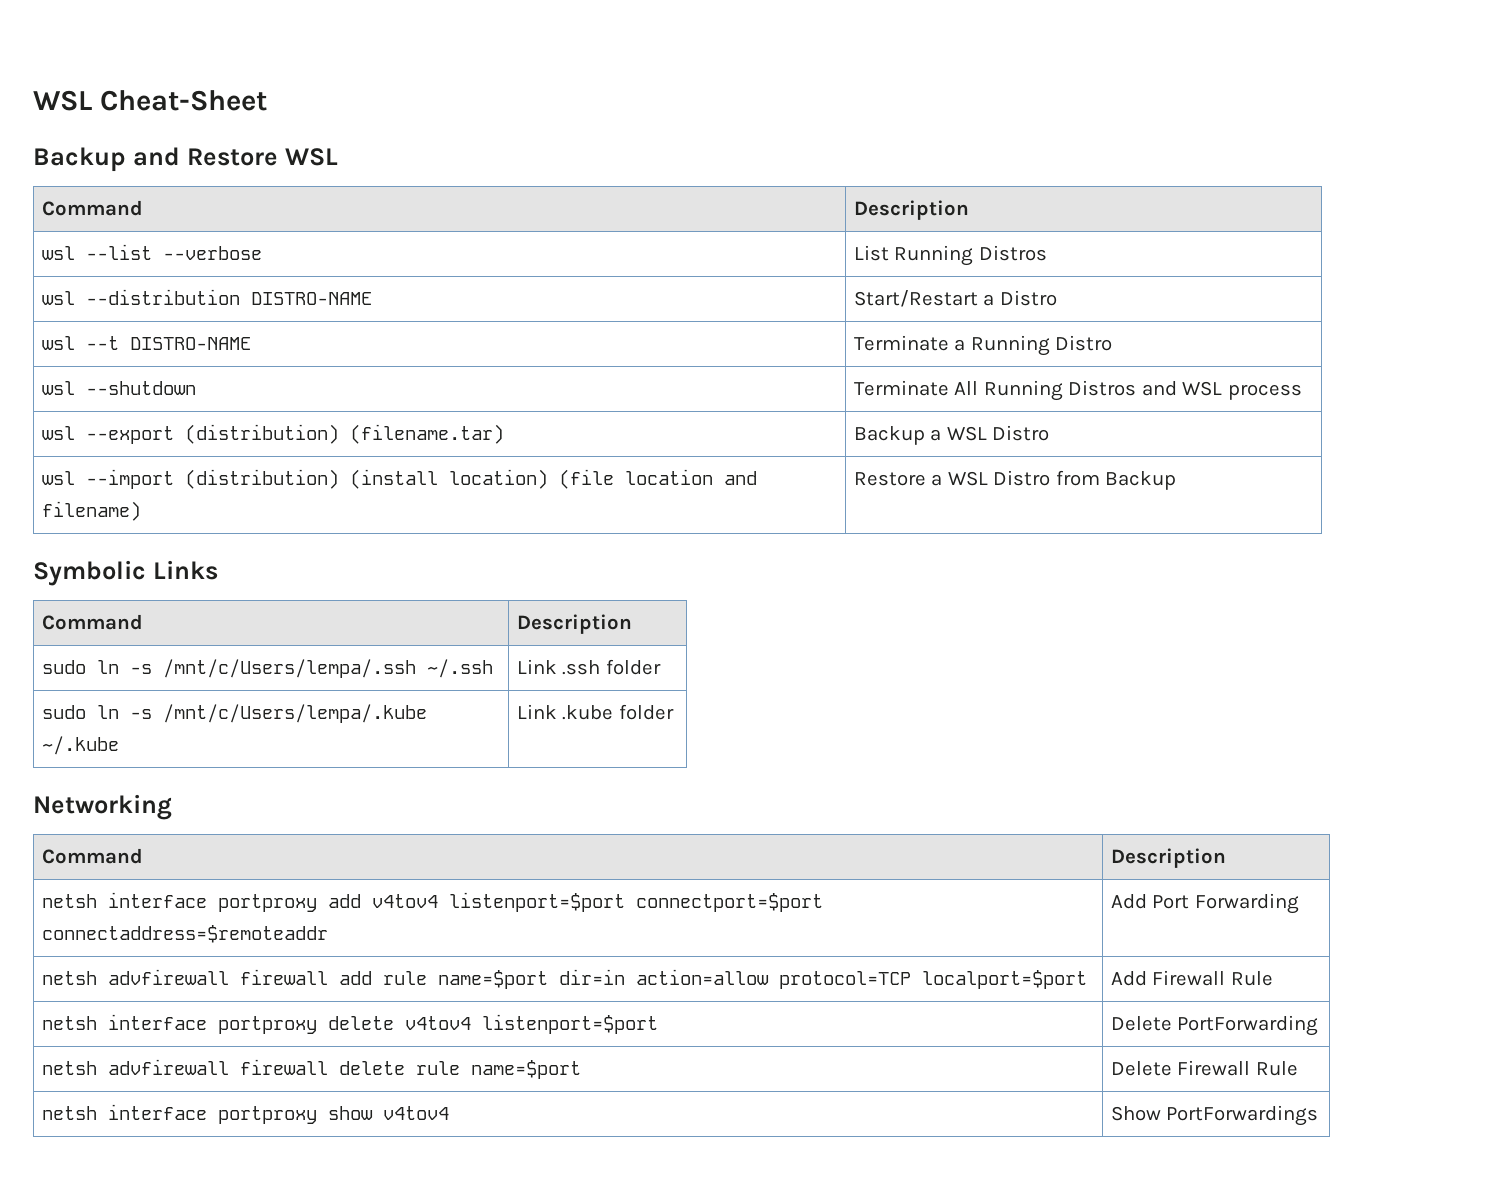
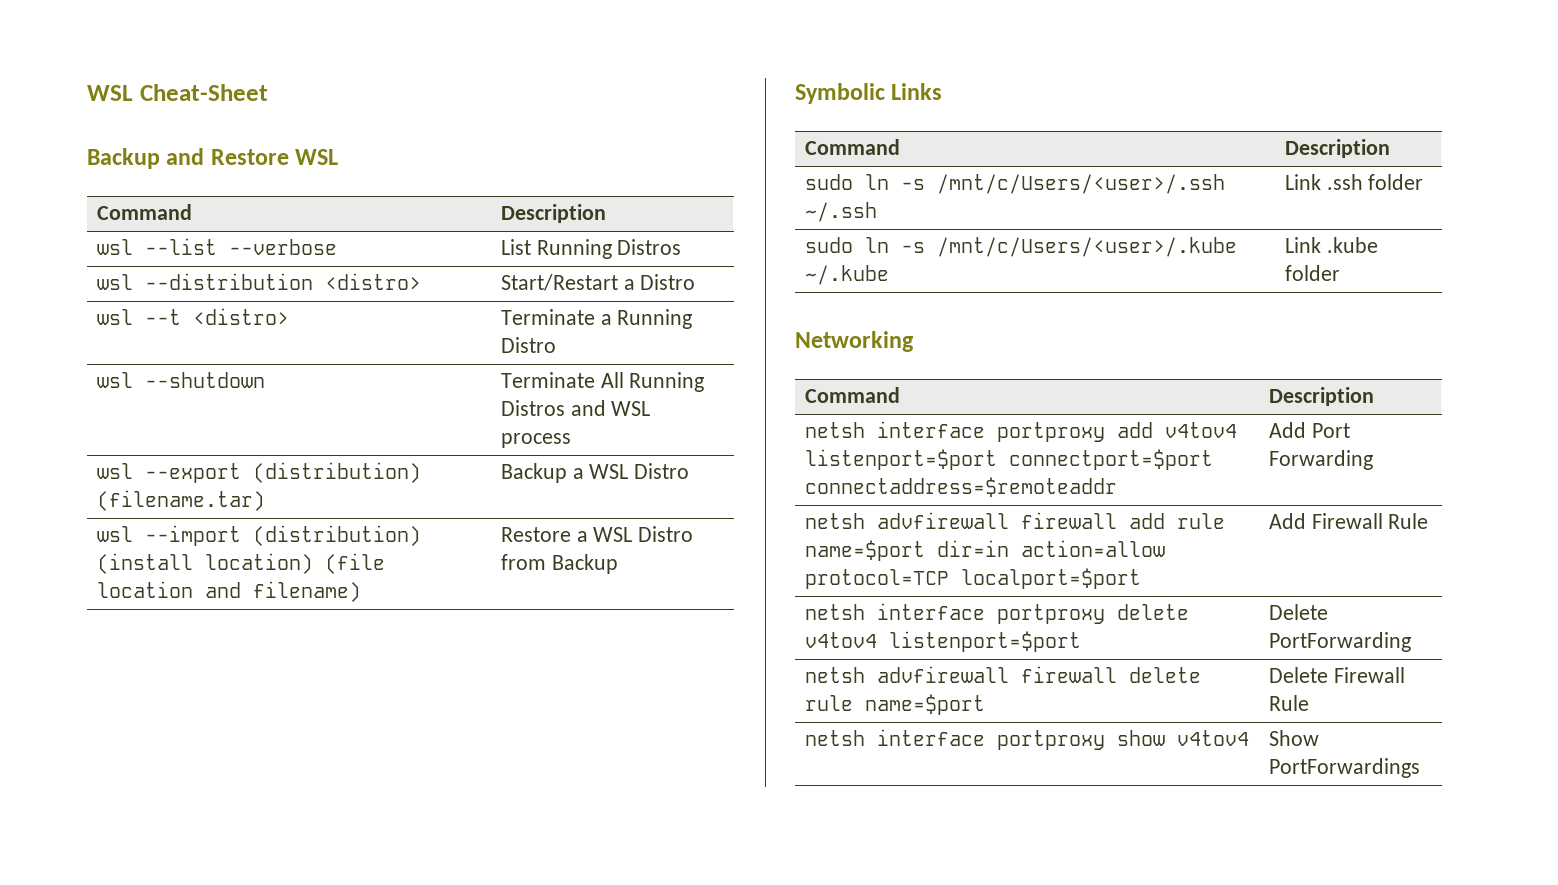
- wsl --distribution DISTRO-NAME | Start/Restart a Distro
+ wsl --distribution <distro> | Start/Restart a Distro
- wsl --t DISTRO-NAME | Terminate a Running Distro
+ wsl --t <distro> | Terminate a Running Distro
- sudo ln -s /mnt/c/Users/lempa/.ssh ~/.ssh | Link .ssh folder
+ sudo ln -s /mnt/c/Users/<user>/.ssh ~/.ssh | Link .ssh folder
- sudo ln -s /mnt/c/Users/lempa/.kube ~/.kube | Link .kube folder
+ sudo ln -s /mnt/c/Users/<user>/.kube ~/.kube | Link .kube folder

